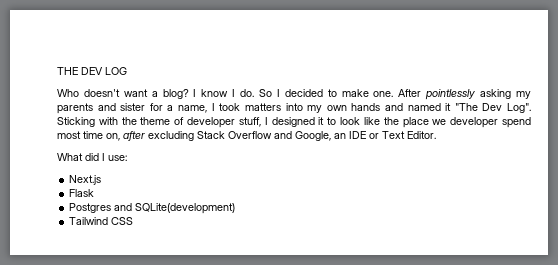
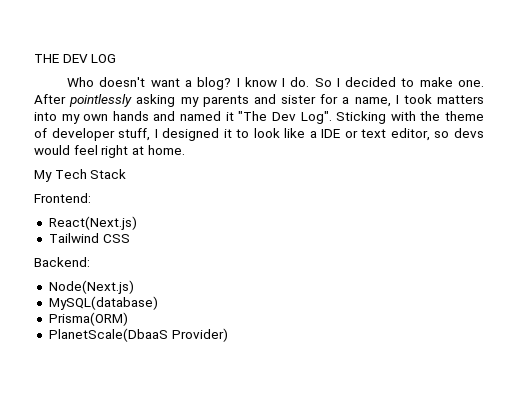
- Sticking with the theme of developer stuff, I designed it to look like the place we developer spend most time on, after excluding Stack Overflow and Google, an IDE or Text Editor.
- What did I use:
- Next.js
- Flask
- Postgres and SQLite(development)
+ Sticking with the theme of developer stuff, I designed it to look like a IDE or text editor, so devs would feel right at home.
+ My Tech Stack
+ Frontend:
+ React(Next.js)
  Tailwind CSS
+ Backend:
+ Node(Next.js)
+ MySQL(database)
+ Prisma(ORM)
+ PlanetScale(DbaaS Provider)

